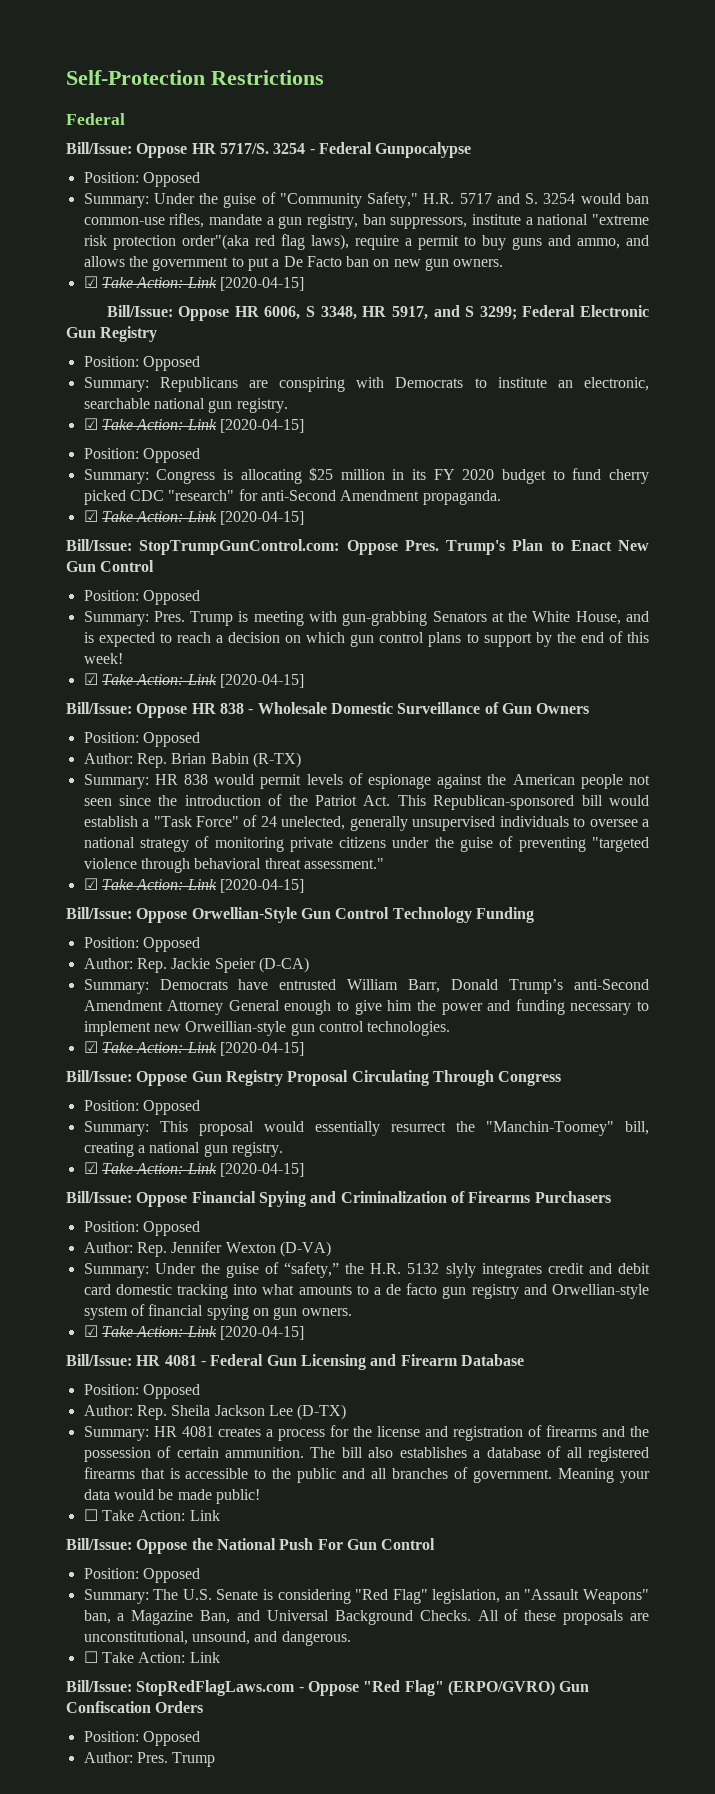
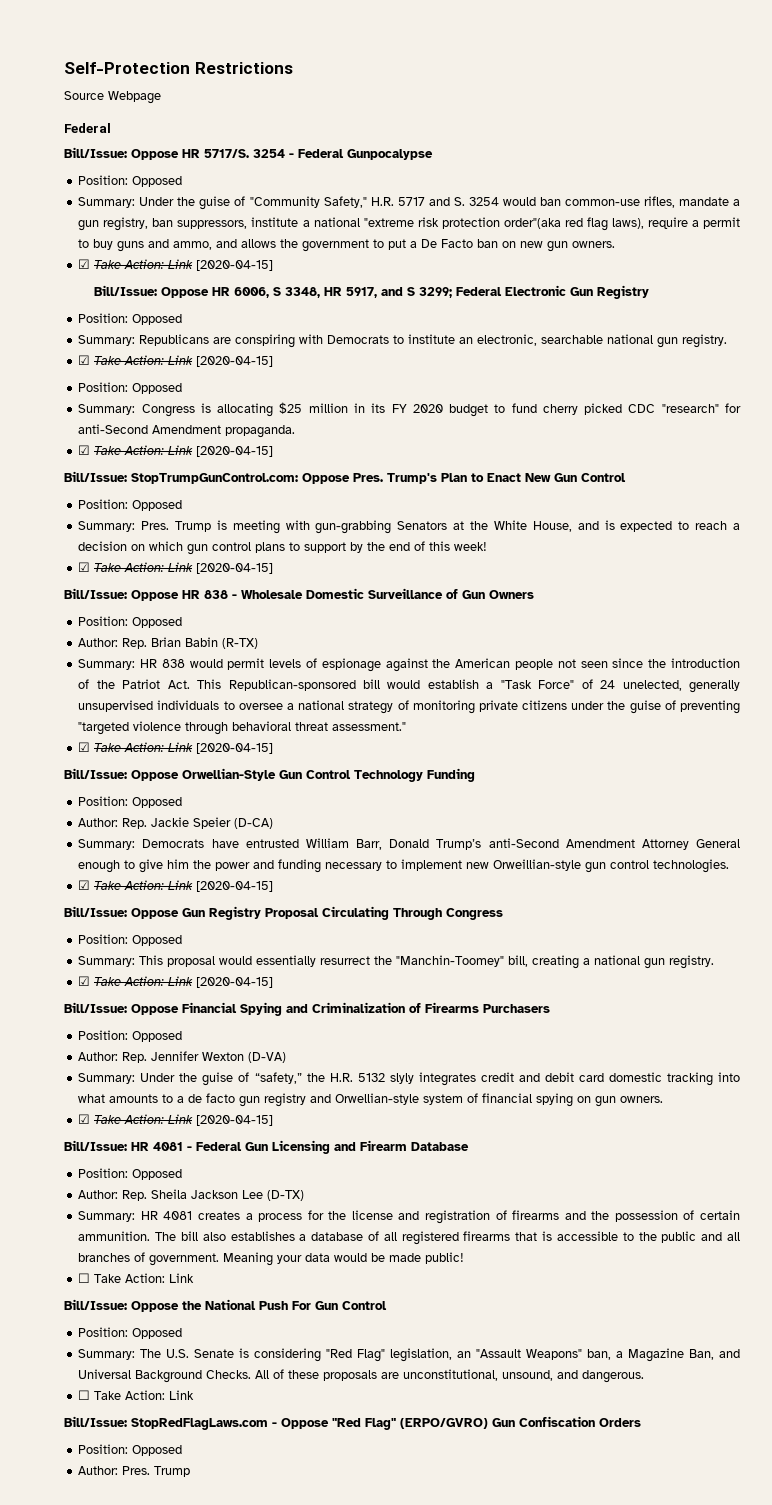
+ Source Webpage

